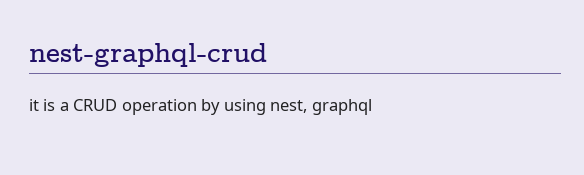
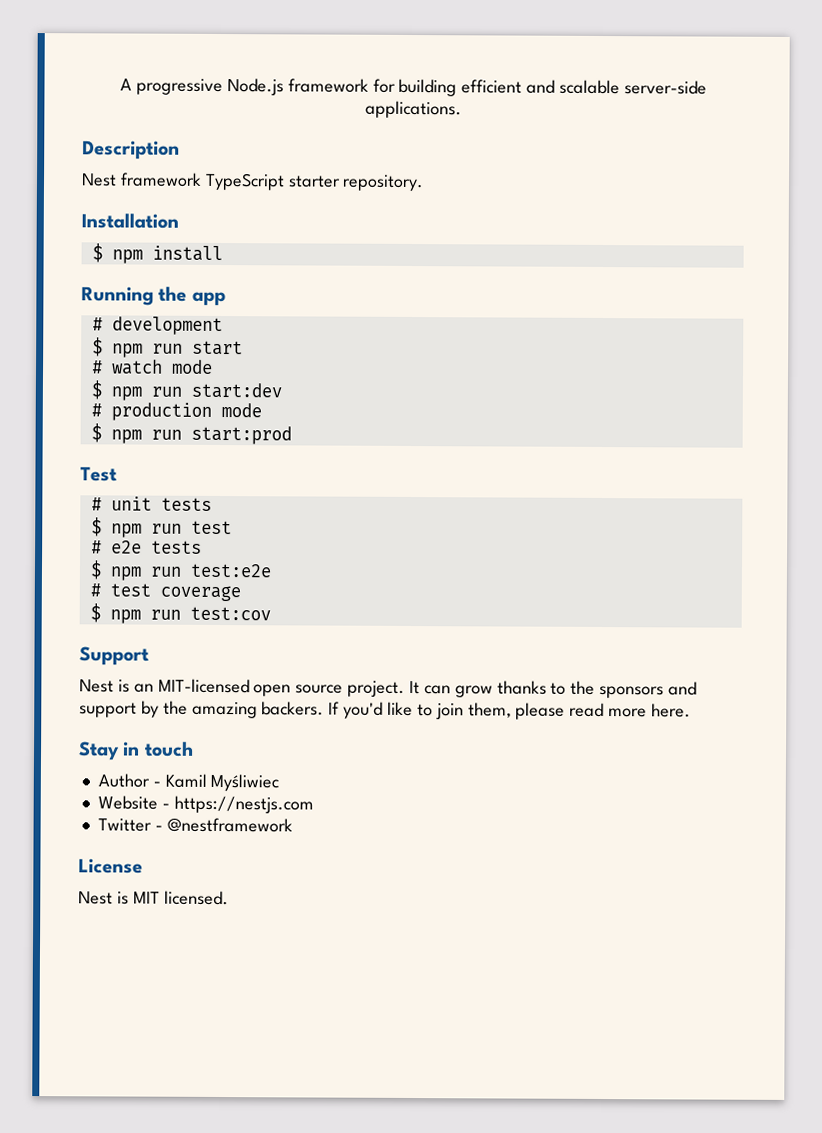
- nest-graphql-crud
- it is a CRUD operation by using nest, graphql
+ A progressive Node.js framework for building efficient and scalable server-side applications.
+ Description
+ Nest framework TypeScript starter repository.
+ Installation
+ $ npm install
+ Running the app
+ # development
+ $ npm run start
+ # watch mode
+ $ npm run start:dev
+ # production mode
+ $ npm run start:prod
+ Test
+ # unit tests
+ $ npm run test
+ # e2e tests
+ $ npm run test:e2e
+ # test coverage
+ $ npm run test:cov
+ Support
+ Nest is an MIT-licensed open source project. It can grow thanks to the sponsors and support by the amazing backers. If you'd like to join them, please read more here.
+ Stay in touch
+ Author - Kamil Myśliwiec
+ Website - https://nestjs.com
+ Twitter - @nestframework
+ License
+ Nest is MIT licensed.

